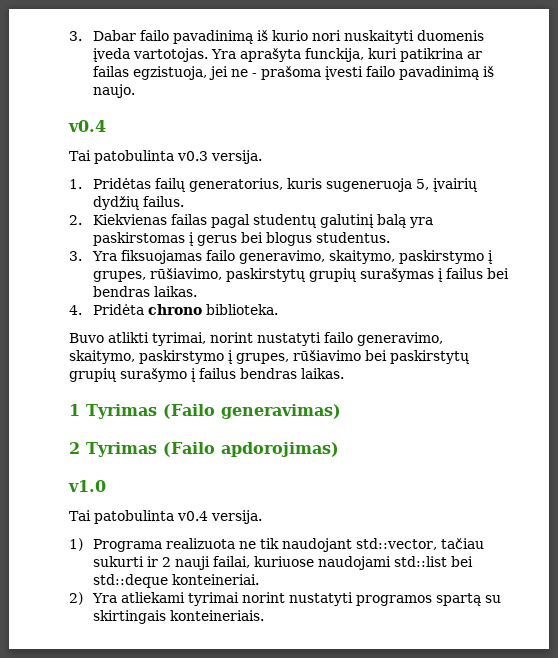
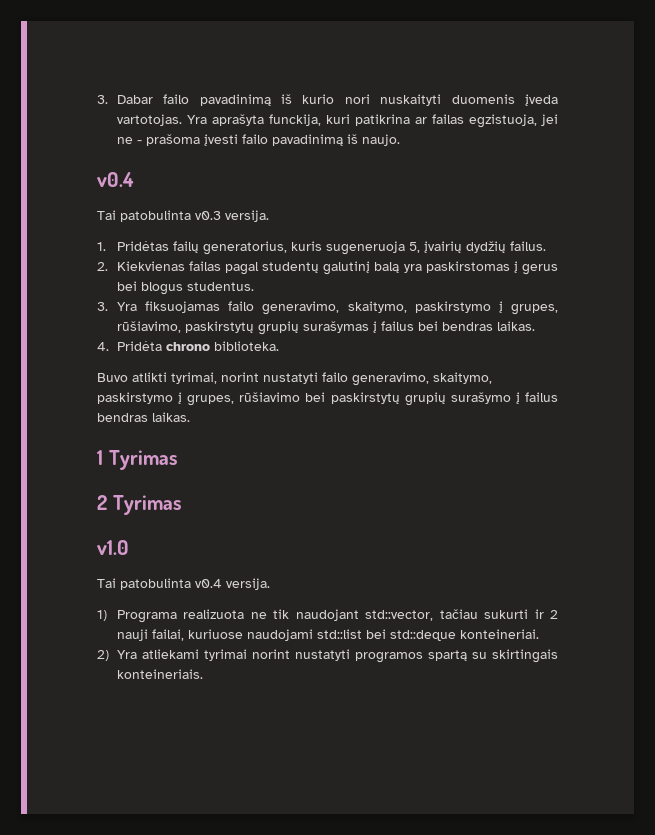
- 1 Tyrimas (Failo generavimas)
+ 1 Tyrimas
- 2 Tyrimas (Failo apdorojimas)
+ 2 Tyrimas

